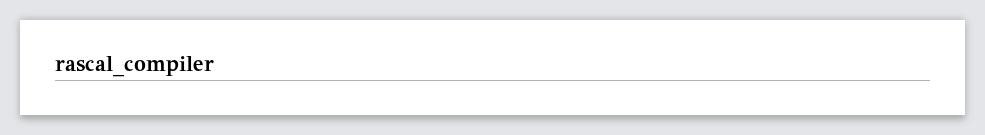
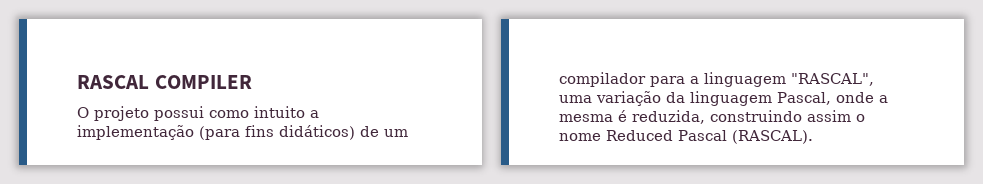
- rascal_compiler
+ RASCAL COMPILER
+ O projeto possui como intuito a implementação (para fins didáticos) de um compilador para a linguagem "RASCAL", uma variação da linguagem Pascal, onde a mesma é reduzida, construindo assim o nome Reduced Pascal (RASCAL).

